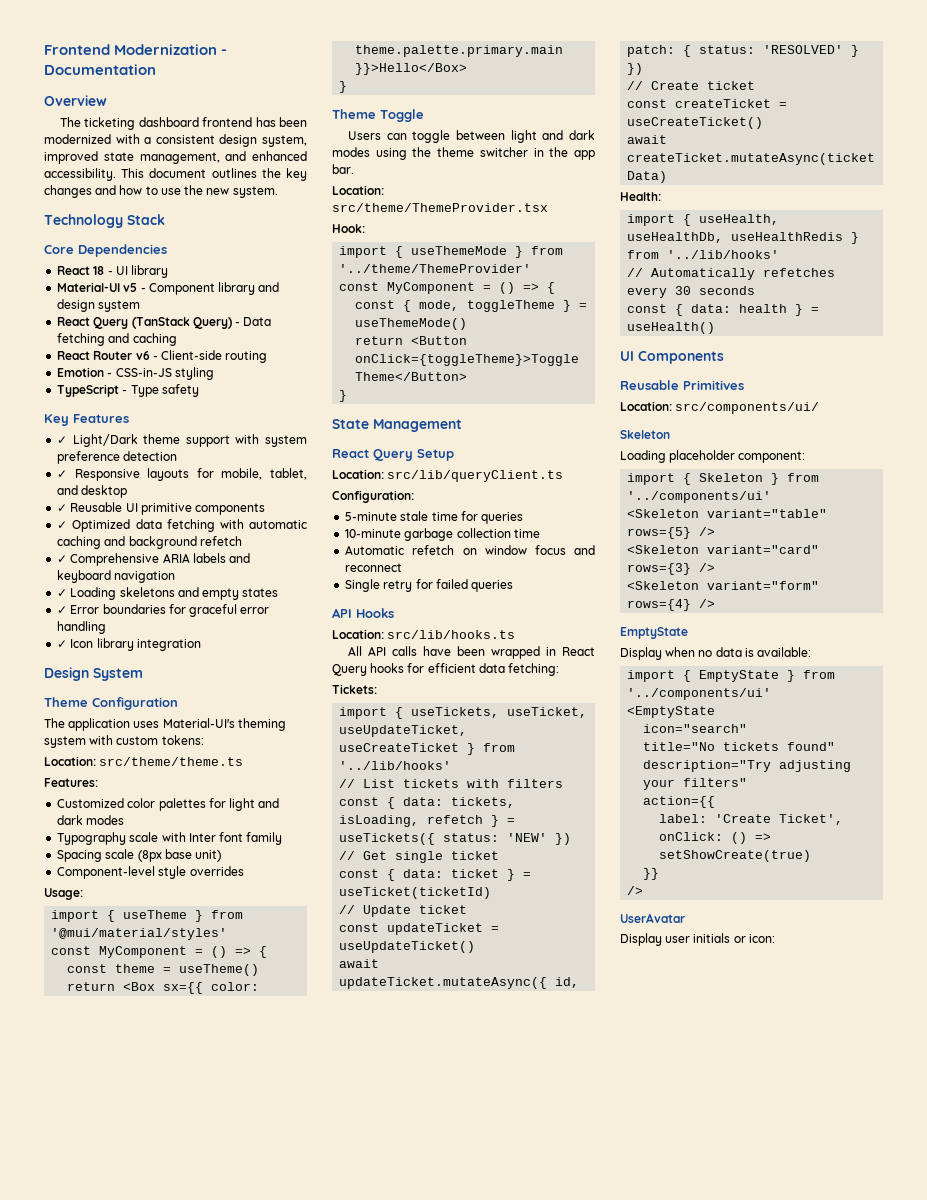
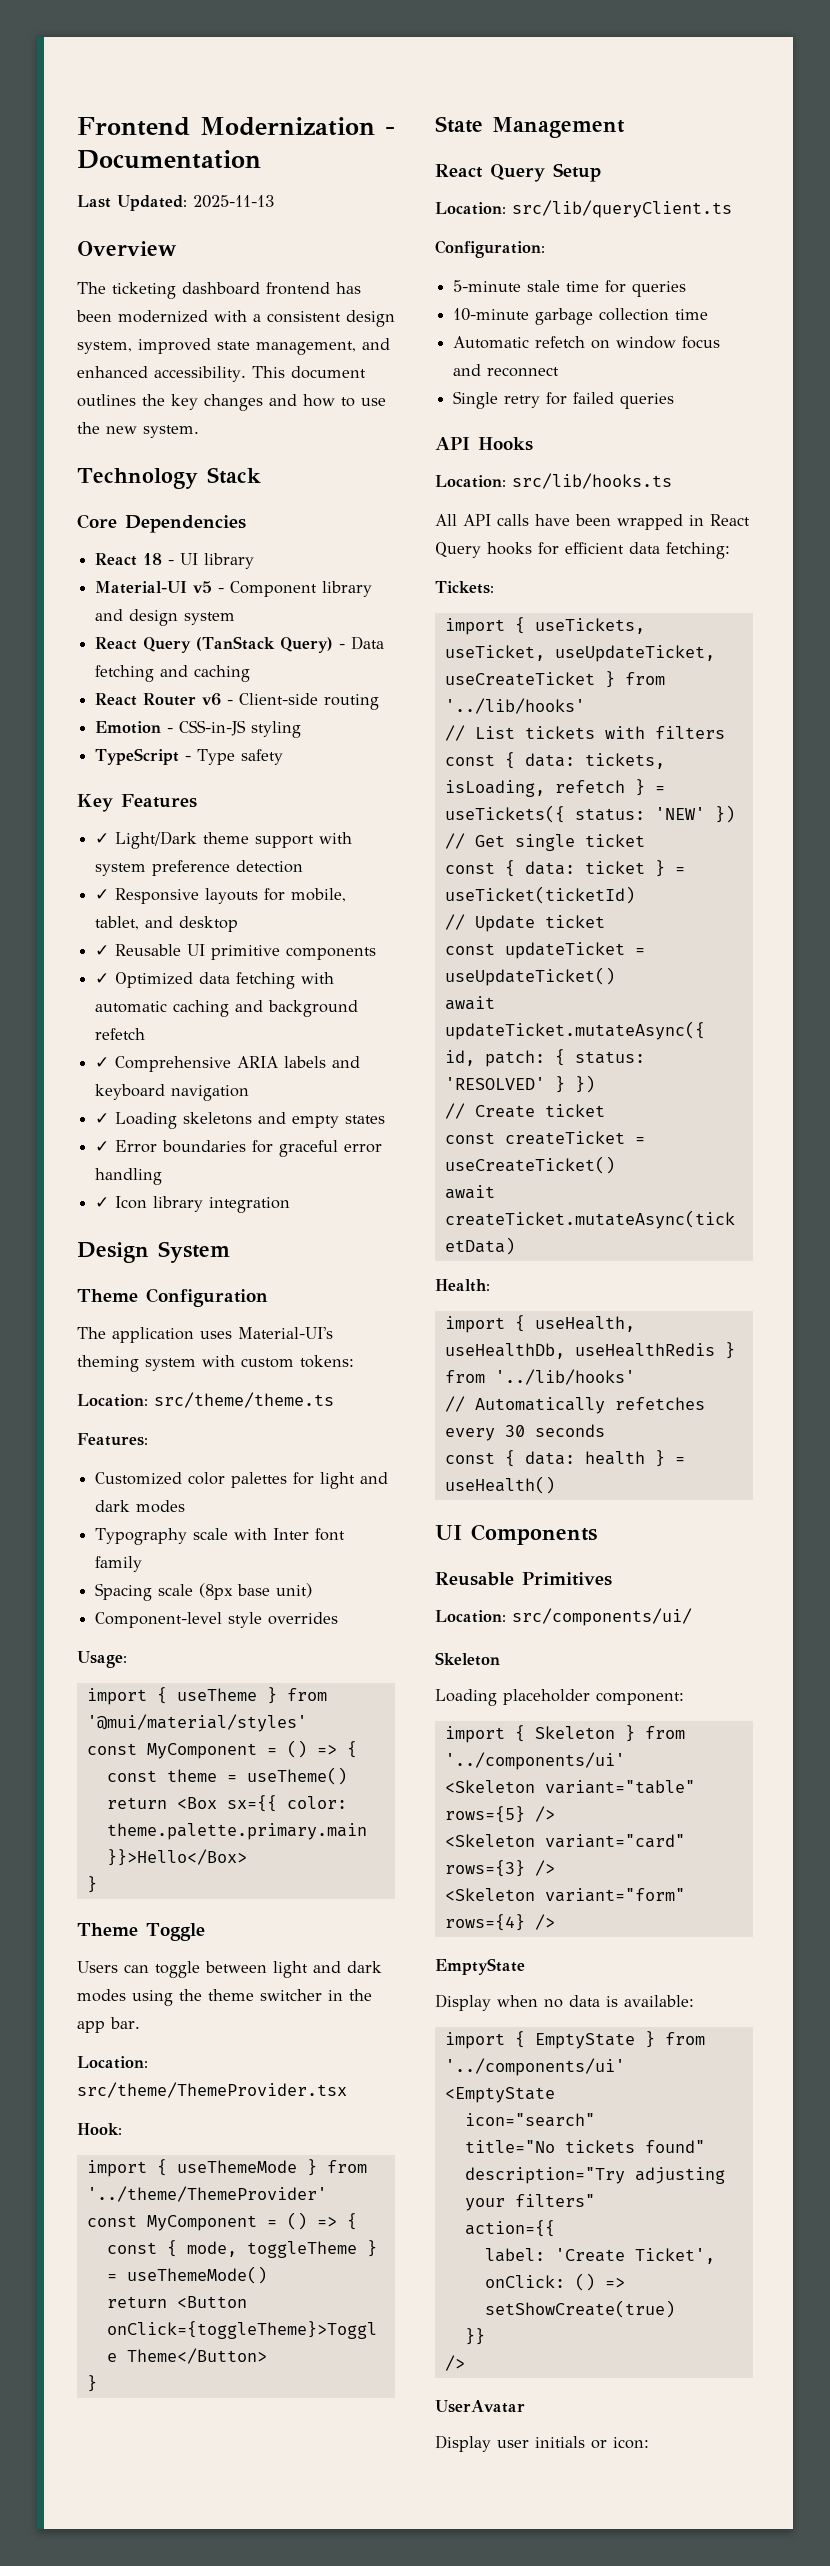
+ Last Updated: 2025-11-13

